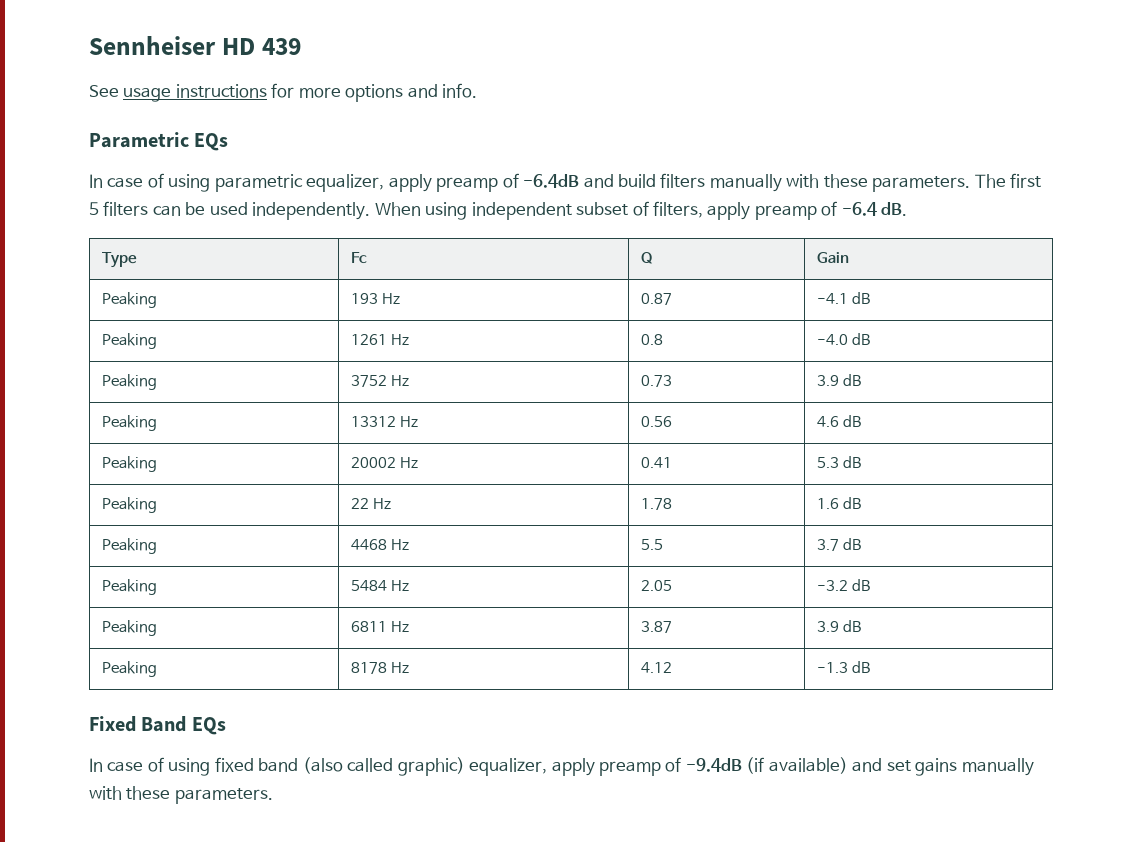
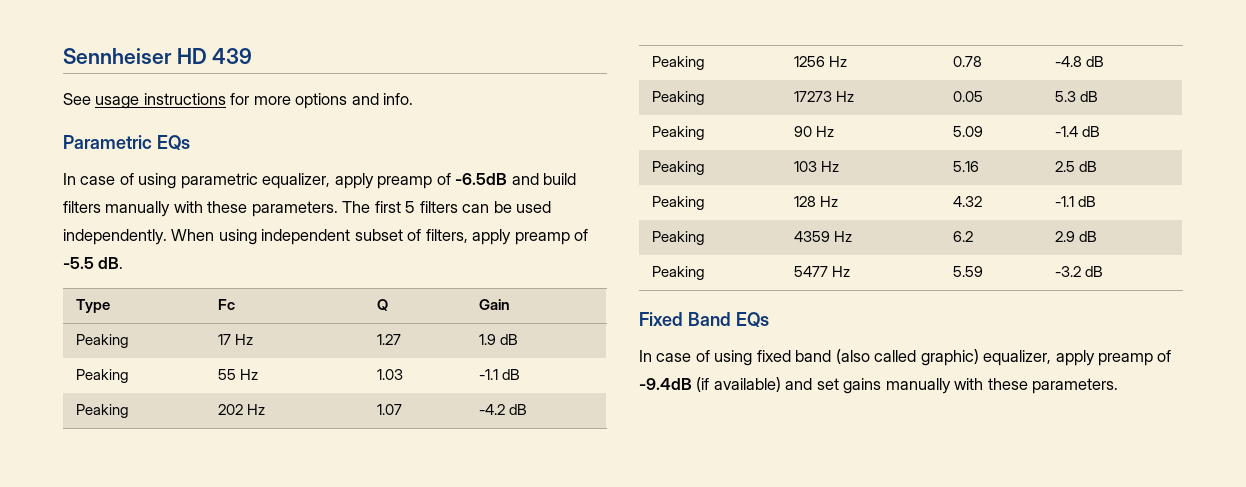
- In case of using parametric equalizer, apply preamp of -6.4dB and build filters manually with these parameters.
+ In case of using parametric equalizer, apply preamp of -6.5dB and build filters manually with these parameters.
- When using independent subset of filters, apply preamp of -6.4 dB.
+ When using independent subset of filters, apply preamp of -5.5 dB.
- Peaking | 193 Hz | 0.87 | -4.1 dB
- Peaking | 1261 Hz | 0.8 | -4.0 dB
- Peaking | 3752 Hz | 0.73 | 3.9 dB
- Peaking | 13312 Hz | 0.56 | 4.6 dB
- Peaking | 20002 Hz | 0.41 | 5.3 dB
+ Peaking | 17 Hz | 1.27 | 1.9 dB
+ Peaking | 55 Hz | 1.03 | -1.1 dB
+ Peaking | 202 Hz | 1.07 | -4.2 dB
+ Peaking | 1256 Hz | 0.78 | -4.8 dB
+ Peaking | 17273 Hz | 0.05 | 5.3 dB
- Peaking | 22 Hz | 1.78 | 1.6 dB
- Peaking | 4468 Hz | 5.5 | 3.7 dB
- Peaking | 5484 Hz | 2.05 | -3.2 dB
- Peaking | 6811 Hz | 3.87 | 3.9 dB
- Peaking | 8178 Hz | 4.12 | -1.3 dB
+ Peaking | 90 Hz | 5.09 | -1.4 dB
+ Peaking | 103 Hz | 5.16 | 2.5 dB
+ Peaking | 128 Hz | 4.32 | -1.1 dB
+ Peaking | 4359 Hz | 6.2 | 2.9 dB
+ Peaking | 5477 Hz | 5.59 | -3.2 dB

